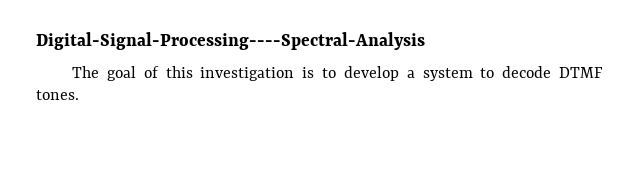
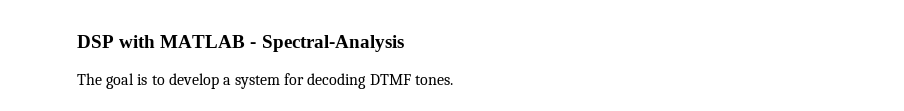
- Digital-Signal-Processing----Spectral-Analysis
+ DSP with MATLAB - Spectral-Analysis
- The goal of this investigation is to develop a system to decode DTMF tones.
+ The goal is to develop a system for decoding DTMF tones.

